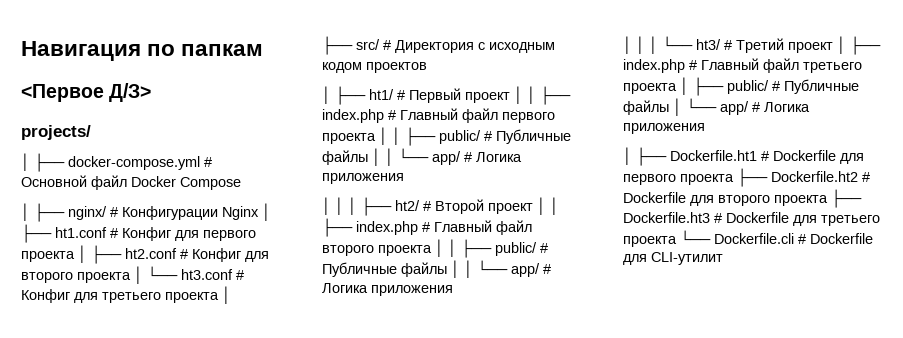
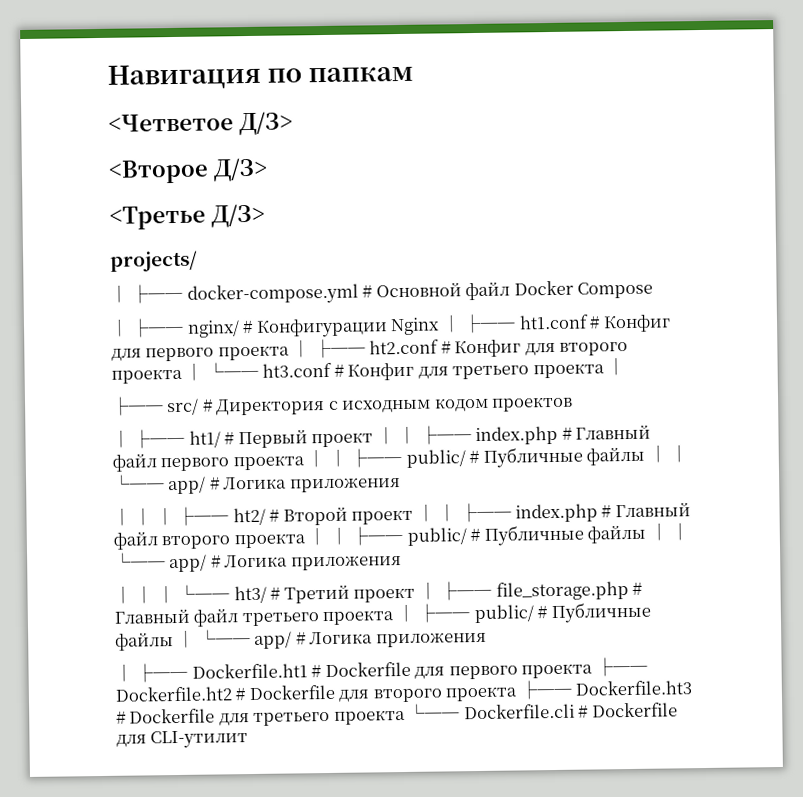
- <Первое Д/З>
+ <Четветое Д/З>
+ <Второе Д/З>
+ <Третье Д/З>
- │ │ │ └── ht3/ # Третий проект │ ├── index.php # Главный файл третьего проекта │ ├── public/ # Публичные файлы │ └── app/ # Логика приложения
+ │ │ │ └── ht3/ # Третий проект │ ├── file_storage.php # Главный файл третьего проекта │ ├── public/ # Публичные файлы │ └── app/ # Логика приложения

